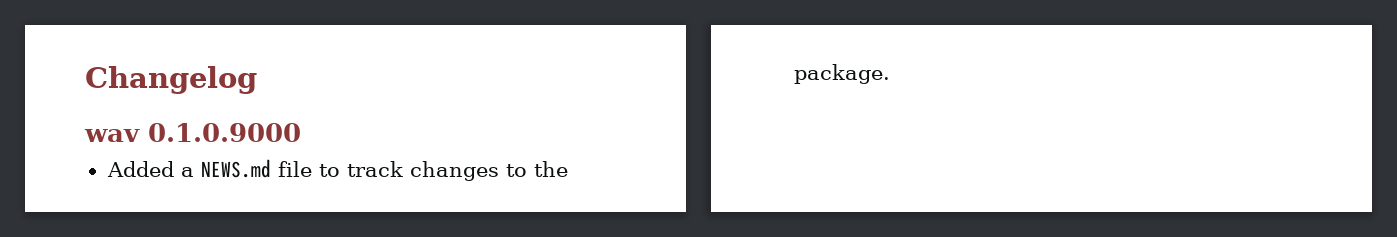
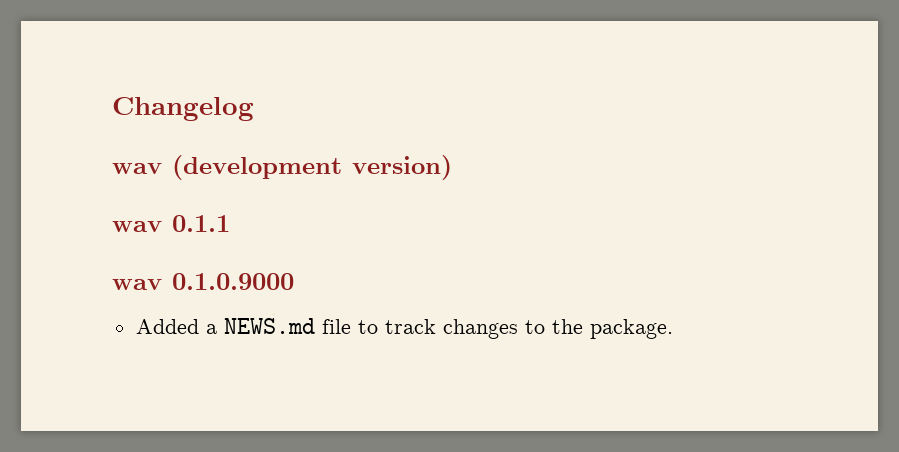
+ wav (development version)
+ wav 0.1.1

